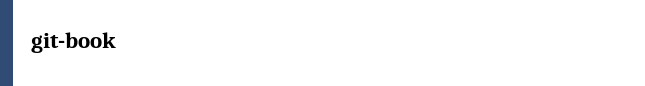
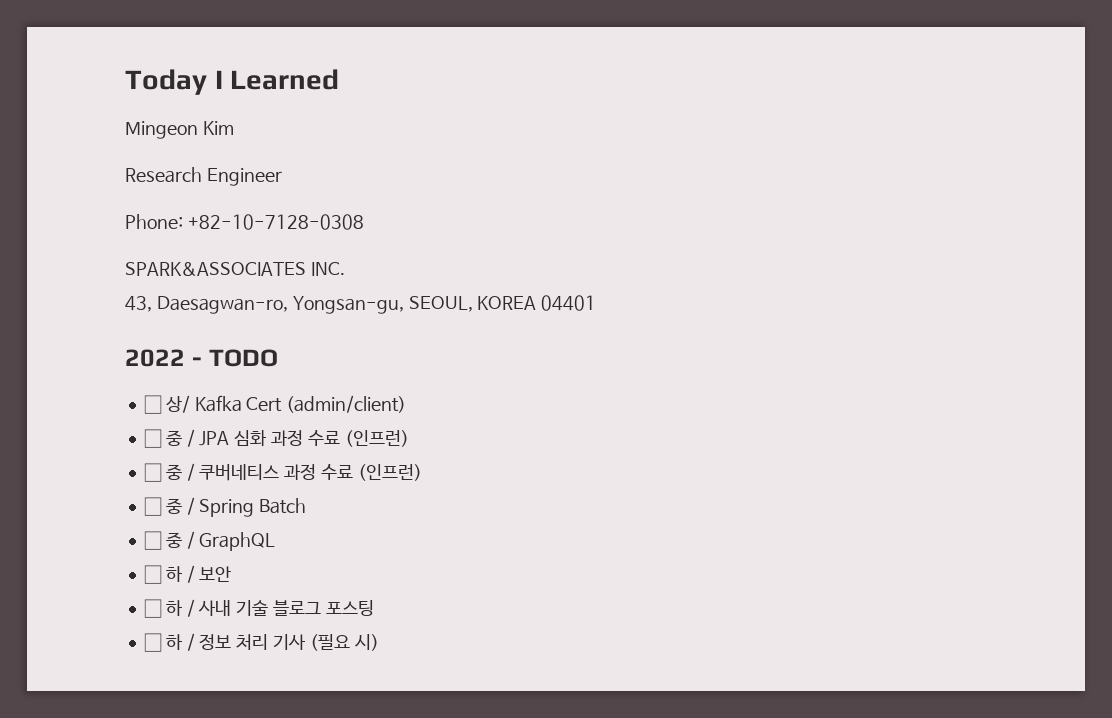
- git-book
+ Today I Learned
+ Mingeon Kim
+ Research Engineer
+ Phone: +82-10-7128-0308
+ SPARK&ASSOCIATES INC.
+ 43, Daesagwan-ro, Yongsan-gu, SEOUL, KOREA 04401
+ 2022 - TODO
+ ☐ 상/ Kafka Cert (admin/client)
+ ☐ 중 / JPA 심화 과정 수료 (인프런)
+ ☐ 중 / 쿠버네티스 과정 수료 (인프런)
+ ☐ 중 / Spring Batch
+ ☐ 중 / GraphQL
+ ☐ 하 / 보안
+ ☐ 하 / 사내 기술 블로그 포스팅
+ ☐ 하 / 정보 처리 기사 (필요 시)

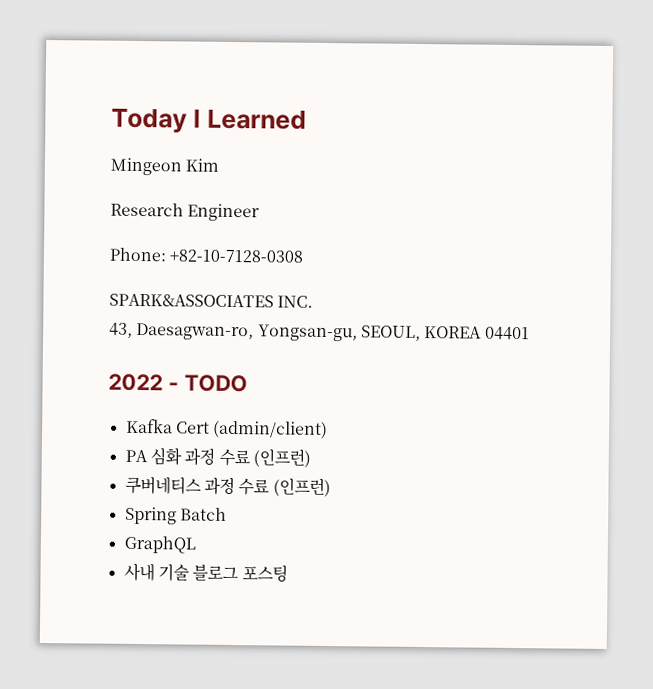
- ☐ 상/ Kafka Cert (admin/client)
+ Kafka Cert (admin/client)
- ☐ 중 / JPA 심화 과정 수료 (인프런)
+ PA 심화 과정 수료 (인프런)
- ☐ 중 / 쿠버네티스 과정 수료 (인프런)
+ 쿠버네티스 과정 수료 (인프런)
- ☐ 중 / Spring Batch
+ Spring Batch
- ☐ 중 / GraphQL
- ☐ 하 / 보안
- ☐ 하 / 사내 기술 블로그 포스팅
- ☐ 하 / 정보 처리 기사 (필요 시)
+ GraphQL
+ 사내 기술 블로그 포스팅

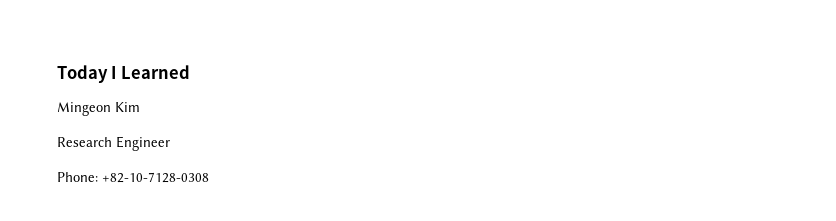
- SPARK&ASSOCIATES INC.
- 43, Daesagwan-ro, Yongsan-gu, SEOUL, KOREA 04401
- 2022 - TODO
- Kafka Cert (admin/client)
- PA 심화 과정 수료 (인프런)
- 쿠버네티스 과정 수료 (인프런)
- Spring Batch
- GraphQL
- 사내 기술 블로그 포스팅

